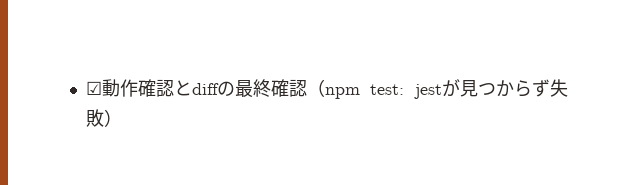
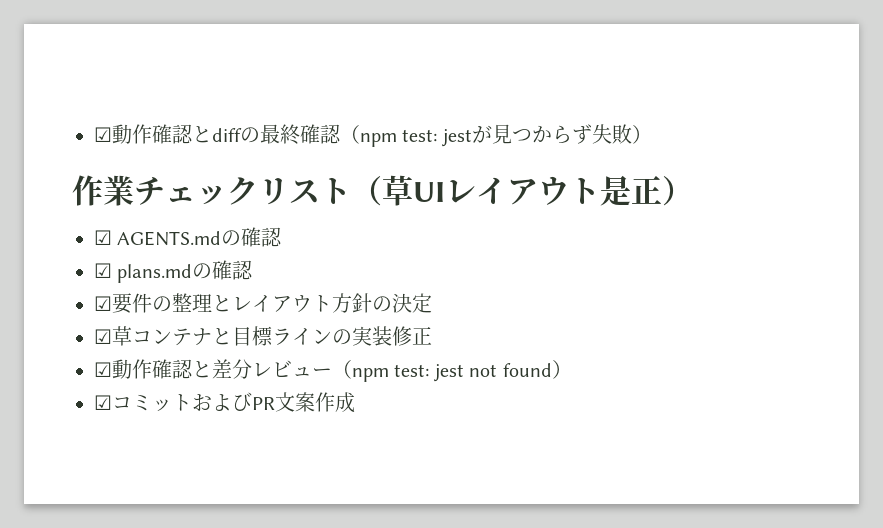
+ 作業チェックリスト（草UIレイアウト是正）
+ ☑ AGENTS.mdの確認
+ ☑ plans.mdの確認
+ ☑要件の整理とレイアウト方針の決定
+ ☑草コンテナと目標ラインの実装修正
+ ☑動作確認と差分レビュー（npm test: jest not found）
+ ☑コミットおよびPR文案作成

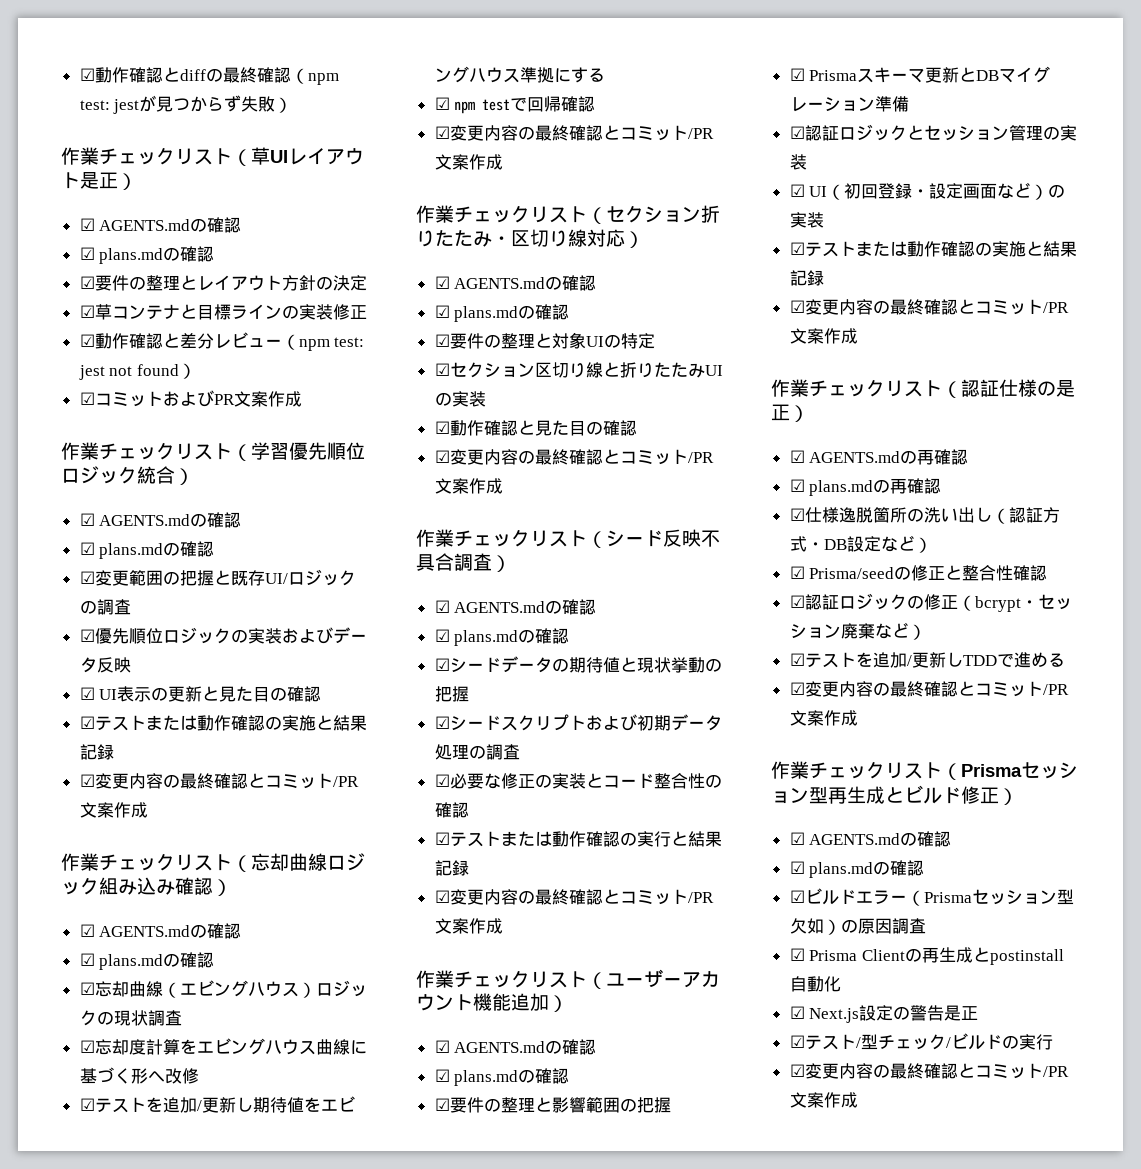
+ 作業チェックリスト（学習優先順位ロジック統合）
+ ☑ AGENTS.mdの確認
+ ☑ plans.mdの確認
+ ☑変更範囲の把握と既存UI/ロジックの調査
+ ☑優先順位ロジックの実装およびデータ反映
+ ☑ UI表示の更新と見た目の確認
+ ☑テストまたは動作確認の実施と結果記録
+ ☑変更内容の最終確認とコミット/PR文案作成
+ 作業チェックリスト（忘却曲線ロジック組み込み確認）
+ ☑ AGENTS.mdの確認
+ ☑ plans.mdの確認
+ ☑忘却曲線（エビングハウス）ロジックの現状調査
+ ☑忘却度計算をエビングハウス曲線に基づく形へ改修
+ ☑テストを追加/更新し期待値をエビングハウス準拠にする
+ ☑ npm testで回帰確認
+ ☑変更内容の最終確認とコミット/PR文案作成
+ 作業チェックリスト（セクション折りたたみ・区切り線対応）
+ ☑ AGENTS.mdの確認
+ ☑ plans.mdの確認
+ ☑要件の整理と対象UIの特定
+ ☑セクション区切り線と折りたたみUIの実装
+ ☑動作確認と見た目の確認
+ ☑変更内容の最終確認とコミット/PR文案作成
+ 作業チェックリスト（シード反映不具合調査）
+ ☑ AGENTS.mdの確認
+ ☑ plans.mdの確認
+ ☑シードデータの期待値と現状挙動の把握
+ ☑シードスクリプトおよび初期データ処理の調査
+ ☑必要な修正の実装とコード整合性の確認
+ ☑テストまたは動作確認の実行と結果記録
+ ☑変更内容の最終確認とコミット/PR文案作成
+ 作業チェックリスト（ユーザーアカウント機能追加）
+ ☑ AGENTS.mdの確認
+ ☑ plans.mdの確認
+ ☑要件の整理と影響範囲の把握
+ ☑ Prismaスキーマ更新とDBマイグレーション準備
+ ☑認証ロジックとセッション管理の実装
+ ☑ UI（初回登録・設定画面など）の実装
+ ☑テストまたは動作確認の実施と結果記録
+ ☑変更内容の最終確認とコミット/PR文案作成
+ 作業チェックリスト（認証仕様の是正）
+ ☑ AGENTS.mdの再確認
+ ☑ plans.mdの再確認
+ ☑仕様逸脱箇所の洗い出し（認証方式・DB設定など）
+ ☑ Prisma/seedの修正と整合性確認
+ ☑認証ロジックの修正（bcrypt・セッション廃棄など）
+ ☑テストを追加/更新しTDDで進める
+ ☑変更内容の最終確認とコミット/PR文案作成
+ 作業チェックリスト（Prismaセッション型再生成とビルド修正）
+ ☑ AGENTS.mdの確認
+ ☑ plans.mdの確認
+ ☑ビルドエラー（Prismaセッション型欠如）の原因調査
+ ☑ Prisma Clientの再生成とpostinstall自動化
+ ☑ Next.js設定の警告是正
+ ☑テスト/型チェック/ビルドの実行
+ ☑変更内容の最終確認とコミット/PR文案作成

